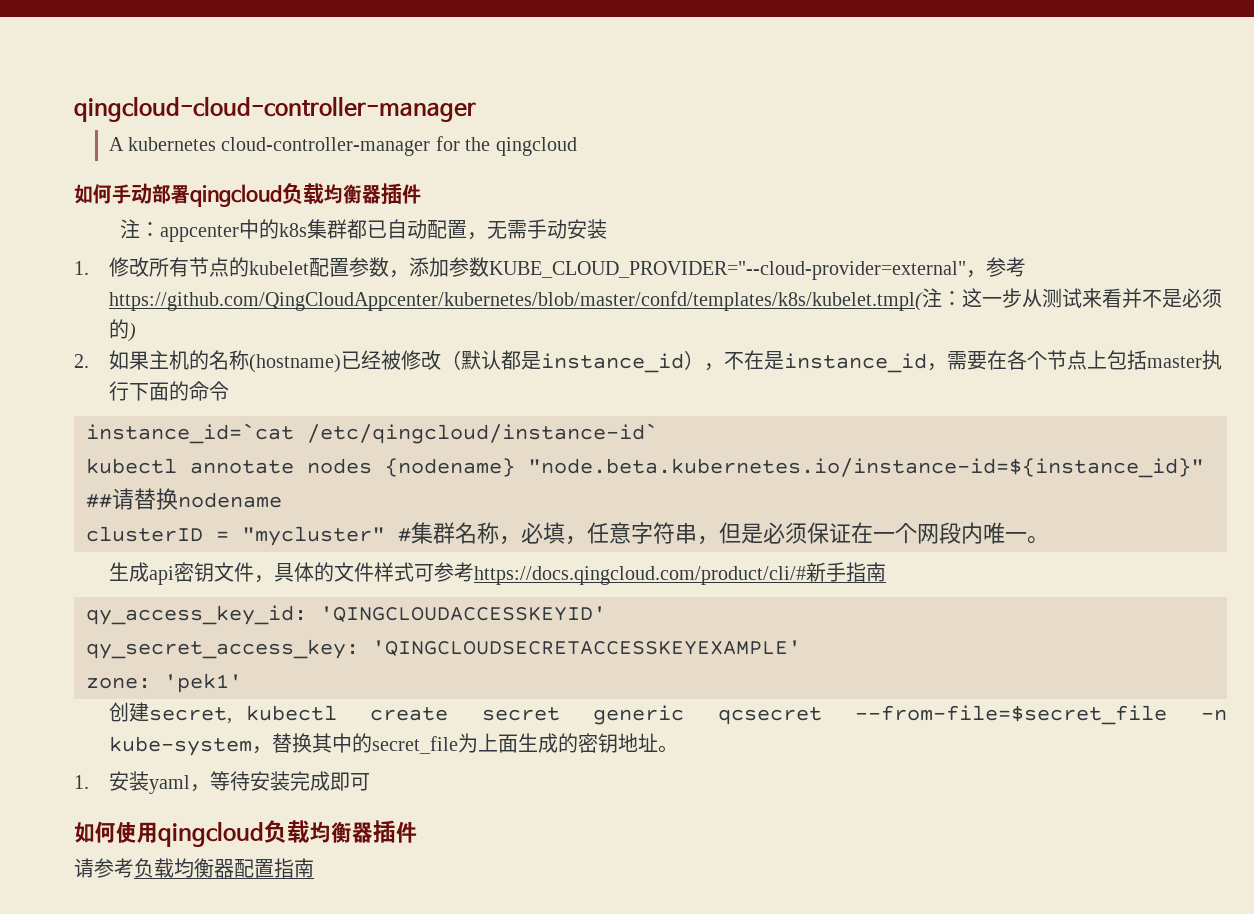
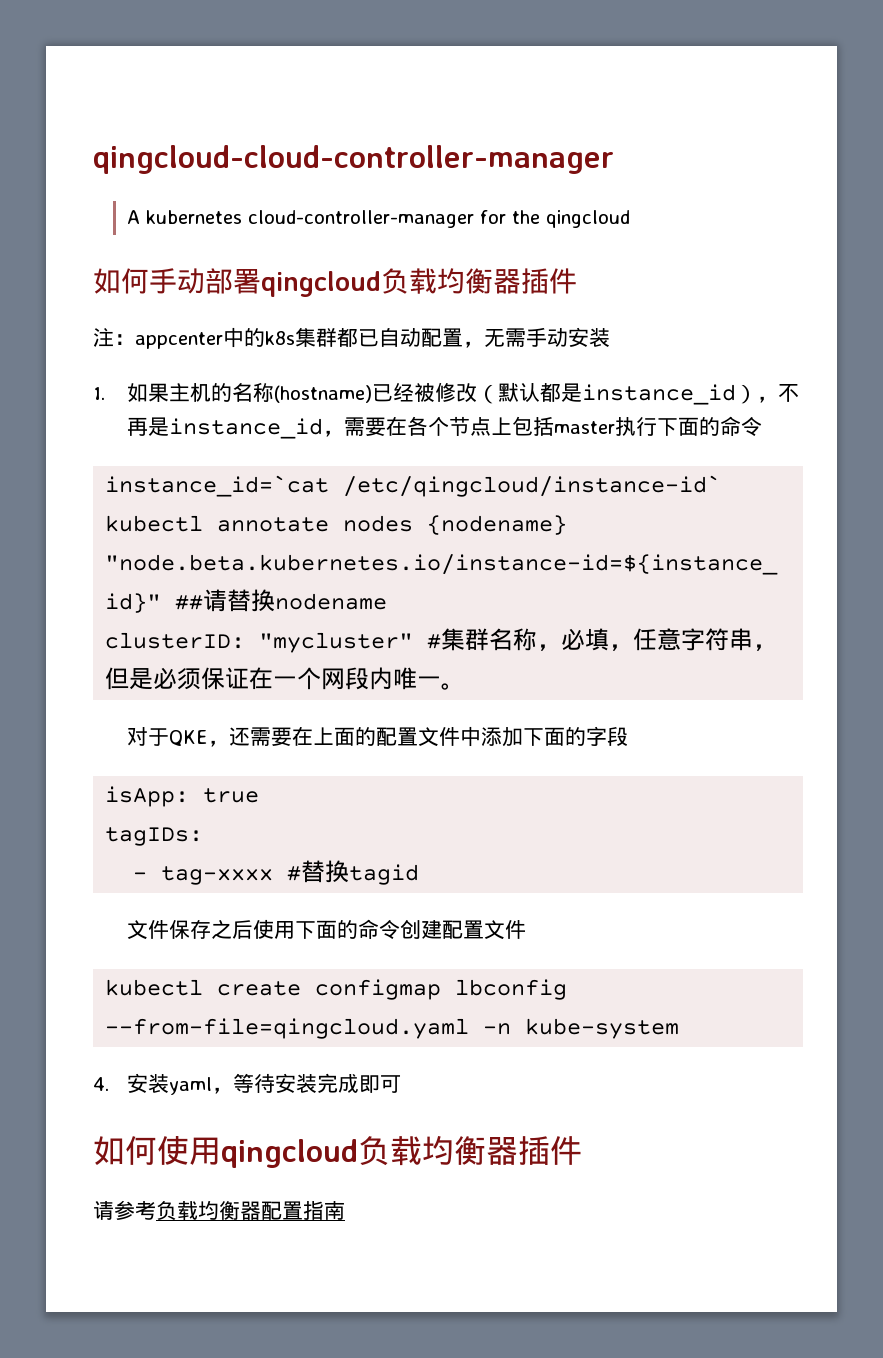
- 1.修改所有节点的kubelet配置参数，添加参数KUBE_CLOUD_PROVIDER="--cloud-provider=external"，参考https://github.com/QingCloudAppcenter/kubernetes/blob/master/confd/templates/k8s/kubelet.tmpl(注：这一步从测试来看并不是必须的)
- 2.如果主机的名称(hostname)已经被修改（默认都是instance_id），不在是instance_id，需要在各个节点上包括master执行下面的命令
+ 1.如果主机的名称(hostname)已经被修改（默认都是instance_id），不再是instance_id，需要在各个节点上包括master执行下面的命令
- clusterID = "mycluster" #集群名称，必填，任意字符串，但是必须保证在一个网段内唯一。
+ clusterID: "mycluster" #集群名称，必填，任意字符串，但是必须保证在一个网段内唯一。
- 生成api密钥文件，具体的文件样式可参考https://docs.qingcloud.com/product/cli/#新手指南
- qy_access_key_id: 'QINGCLOUDACCESSKEYID'
- qy_secret_access_key: 'QINGCLOUDSECRETACCESSKEYEXAMPLE'
- zone: 'pek1'
- 创建secret, kubectl create secret generic qcsecret --from-file=$secret_file -n kube-system，替换其中的secret_file为上面生成的密钥地址。
- 1.安装yaml，等待安装完成即可
+ 对于QKE，还需要在上面的配置文件中添加下面的字段
+ isApp: true
+ tagIDs:
+ - tag-xxxx #替换tagid
+ 文件保存之后使用下面的命令创建配置文件
+ kubectl create configmap lbconfig --from-file=qingcloud.yaml -n kube-system
+ 4.安装yaml，等待安装完成即可

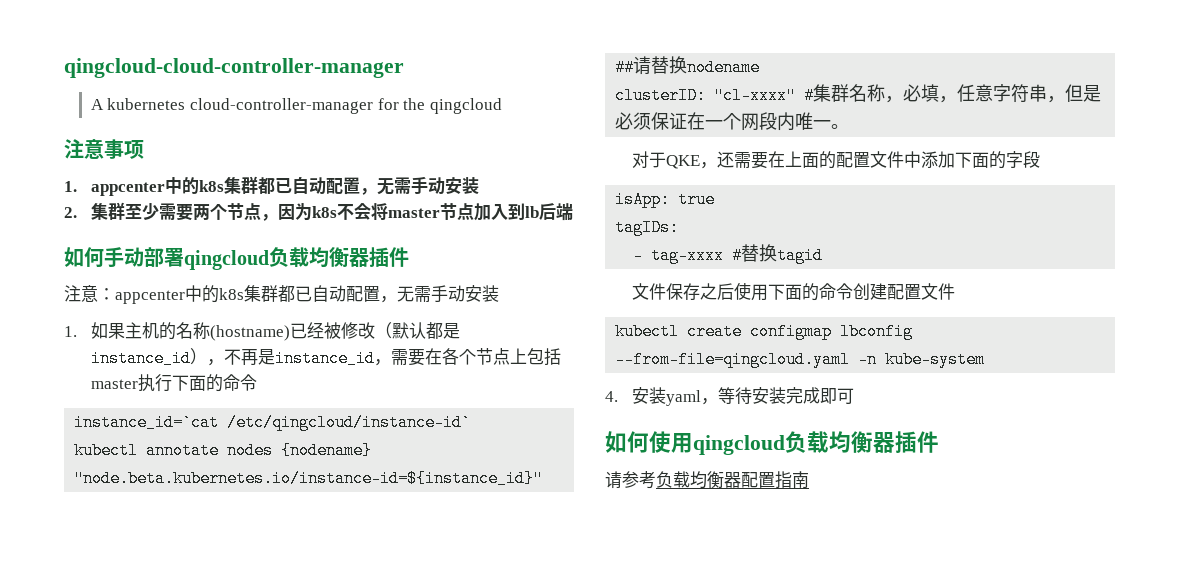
+ 注意事项
+ 1. appcenter中的k8s集群都已自动配置，无需手动安装
+ 2.集群至少需要两个节点，因为k8s不会将master节点加入到lb后端
- 注：appcenter中的k8s集群都已自动配置，无需手动安装
+ 注意：appcenter中的k8s集群都已自动配置，无需手动安装
- clusterID: "mycluster" #集群名称，必填，任意字符串，但是必须保证在一个网段内唯一。
+ clusterID: "cl-xxxx" #集群名称，必填，任意字符串，但是必须保证在一个网段内唯一。

